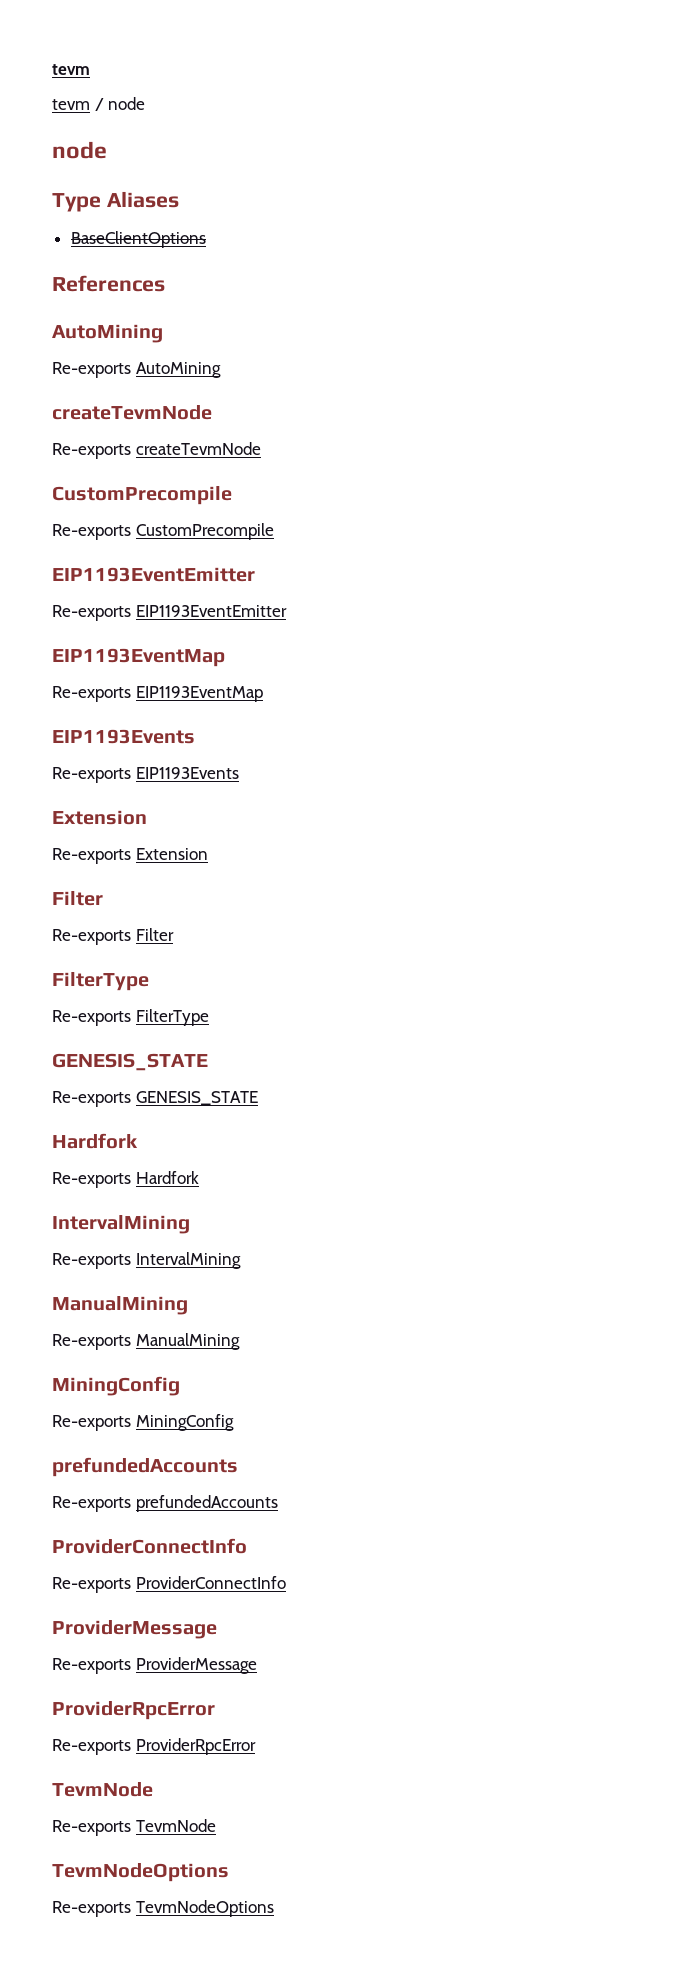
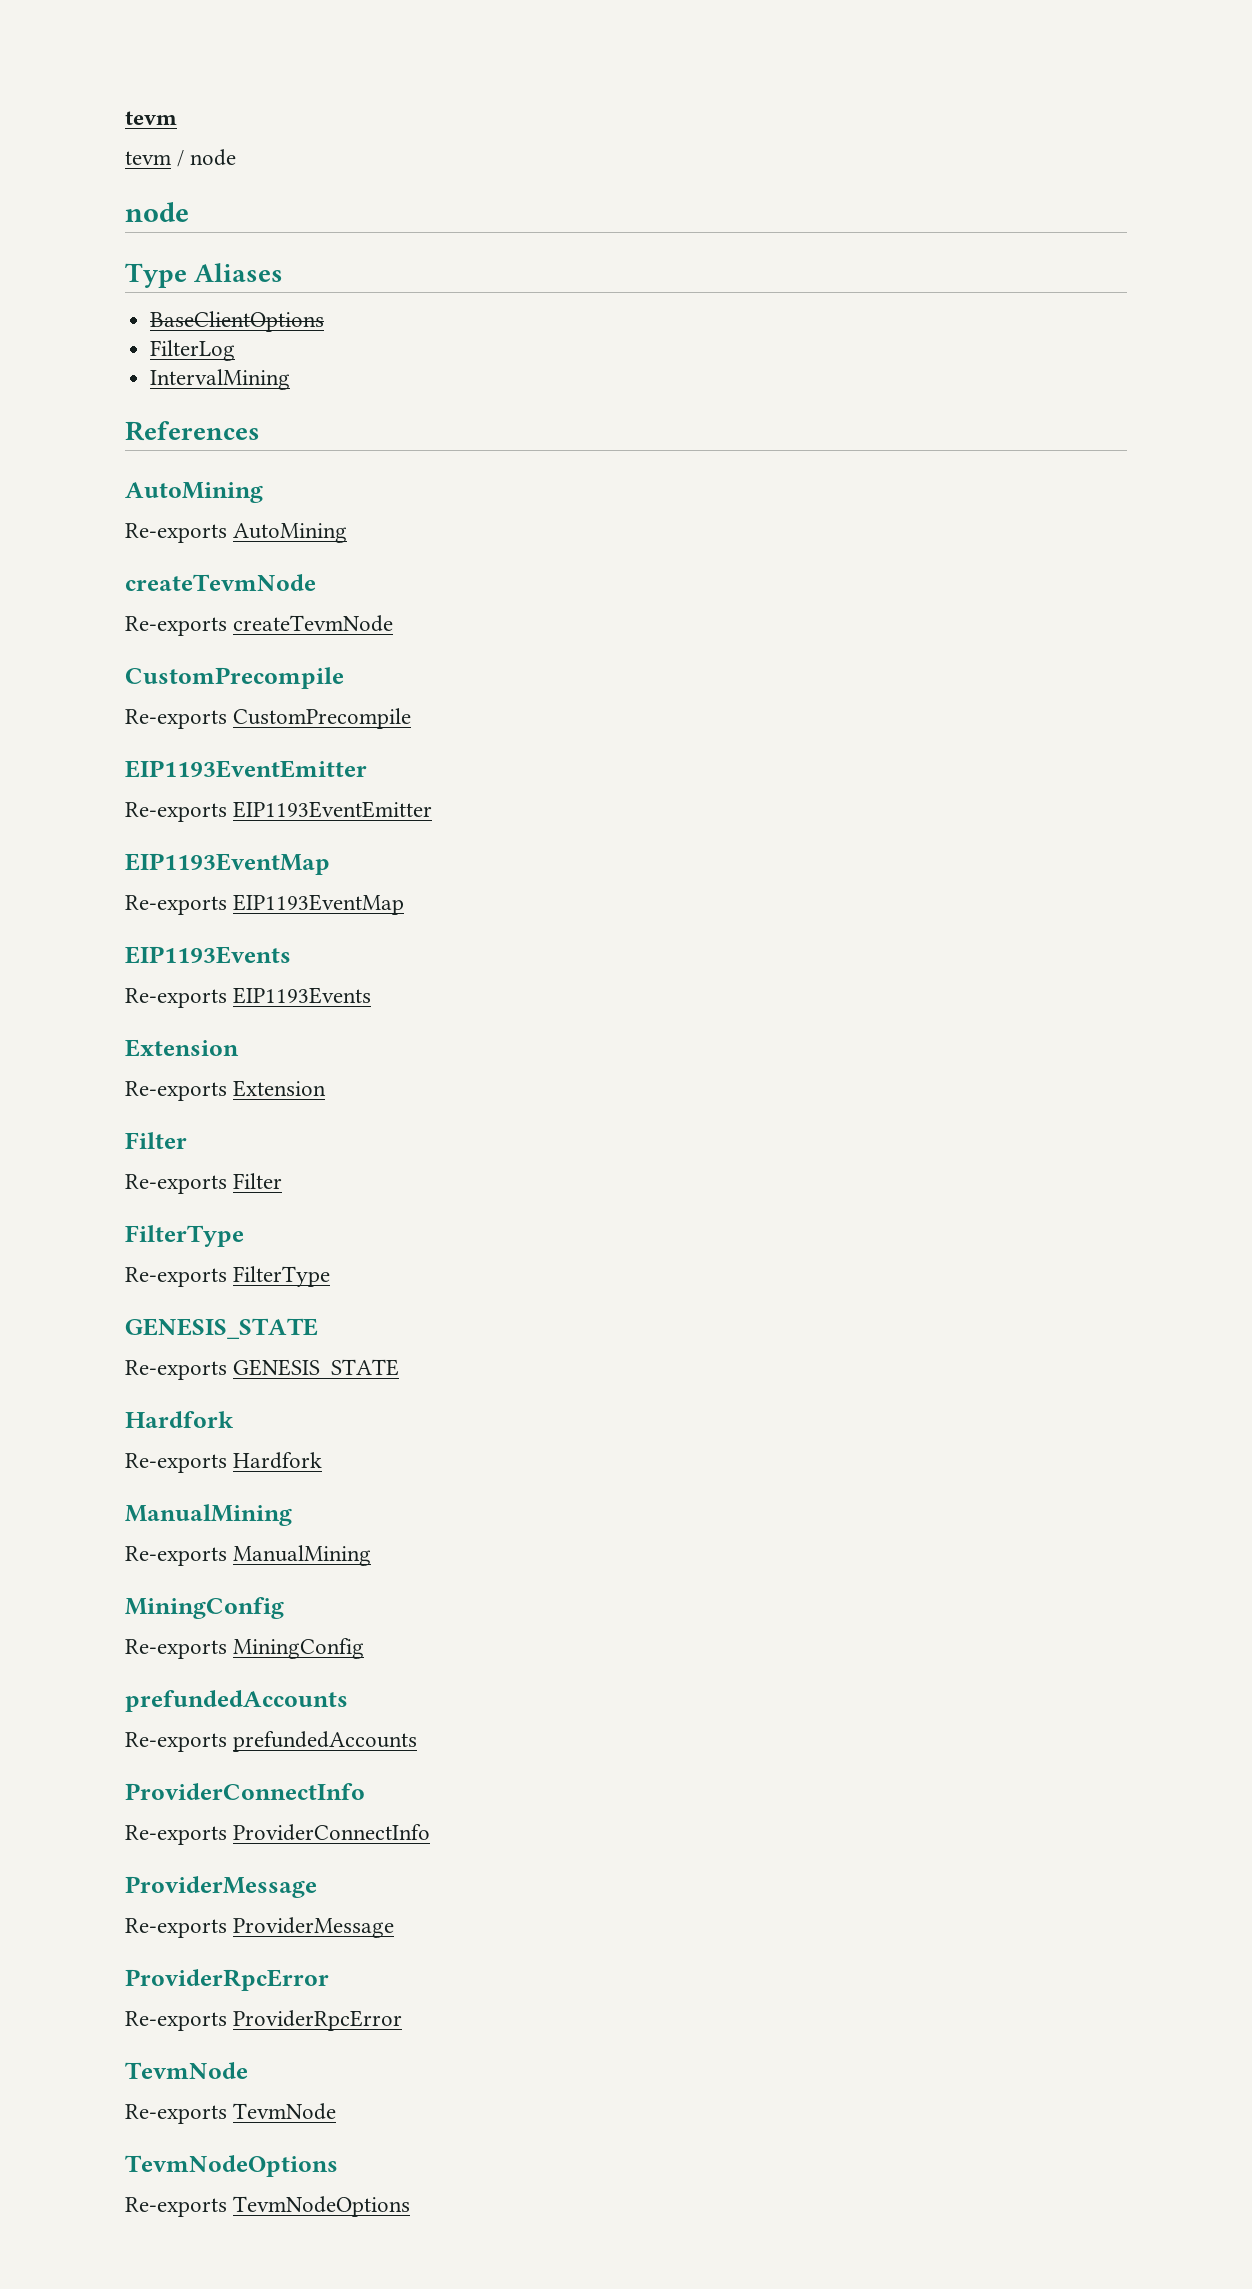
+ FilterLog
+ IntervalMining
  Re-exports Hardfork
- IntervalMining
- Re-exports IntervalMining

